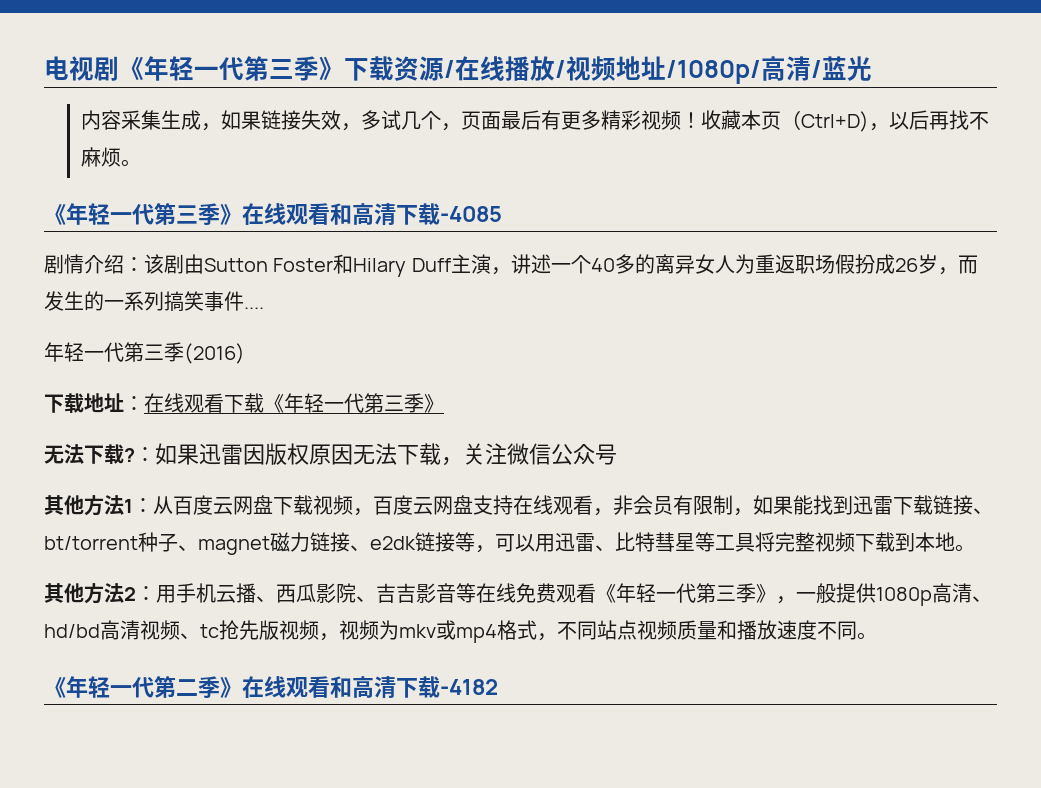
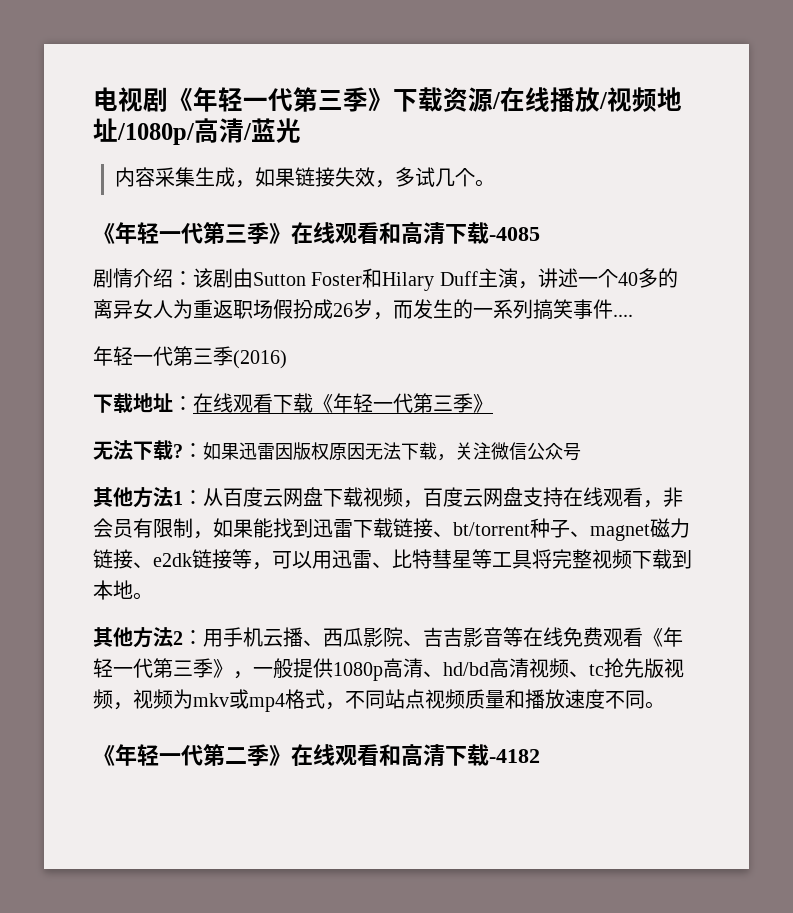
- 内容采集生成，如果链接失效，多试几个，页面最后有更多精彩视频！收藏本页（Ctrl+D)，以后再找不麻烦。
+ 内容采集生成，如果链接失效，多试几个。

